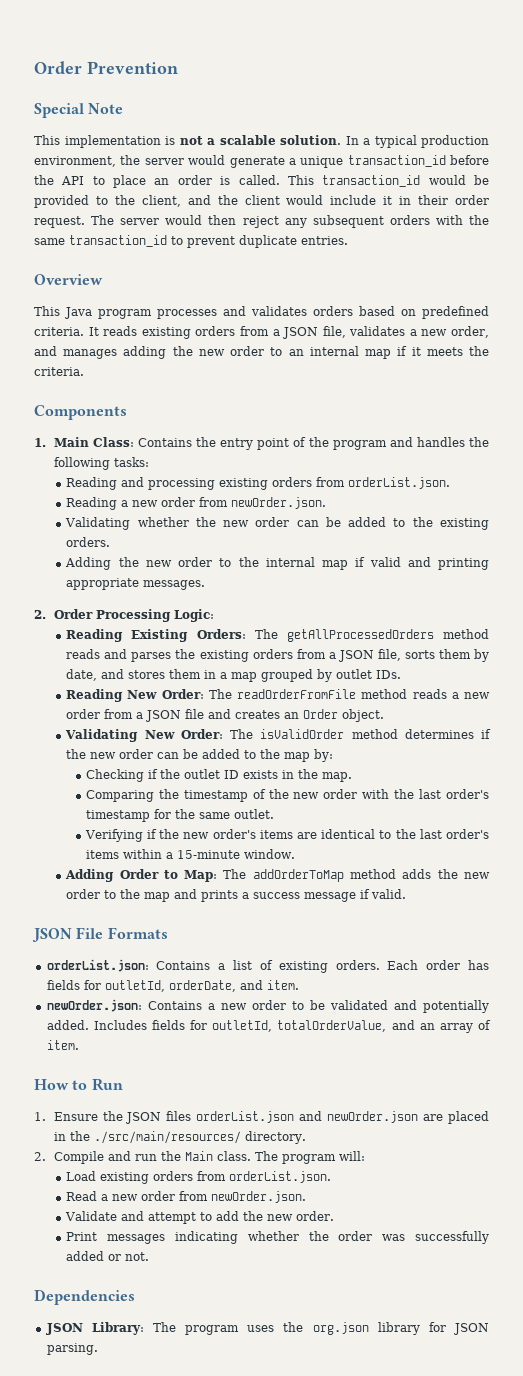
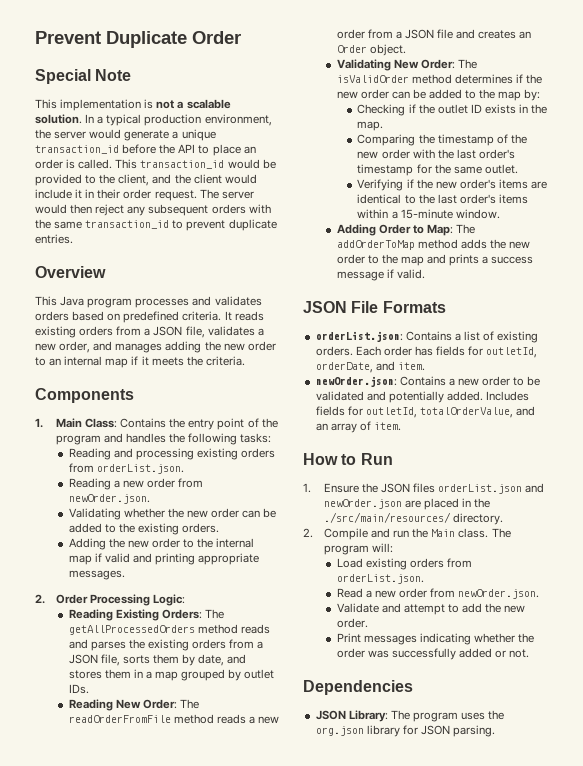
- Order Prevention
+ Prevent Duplicate Order

